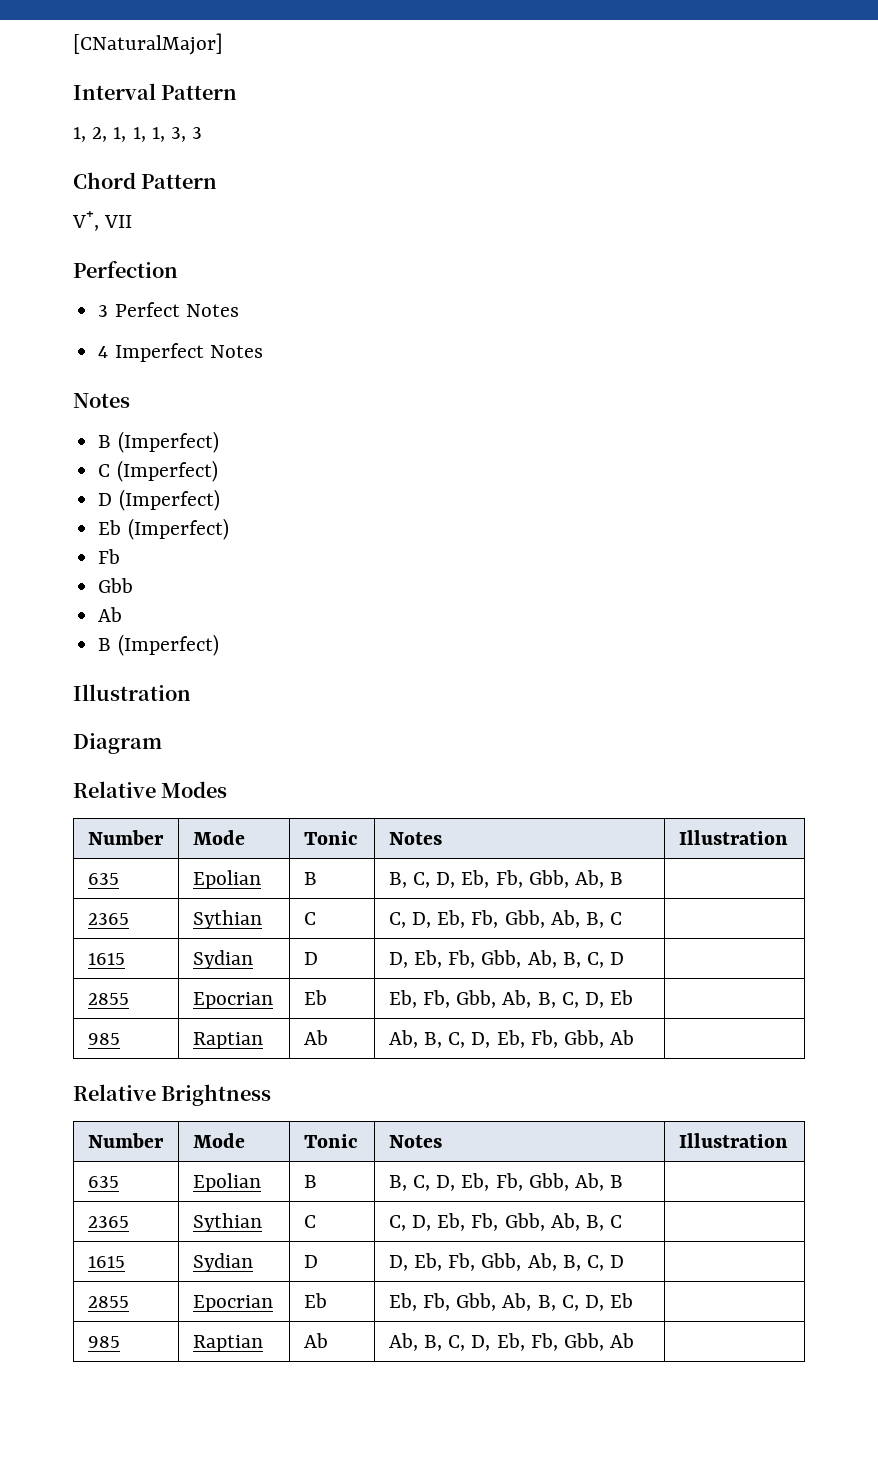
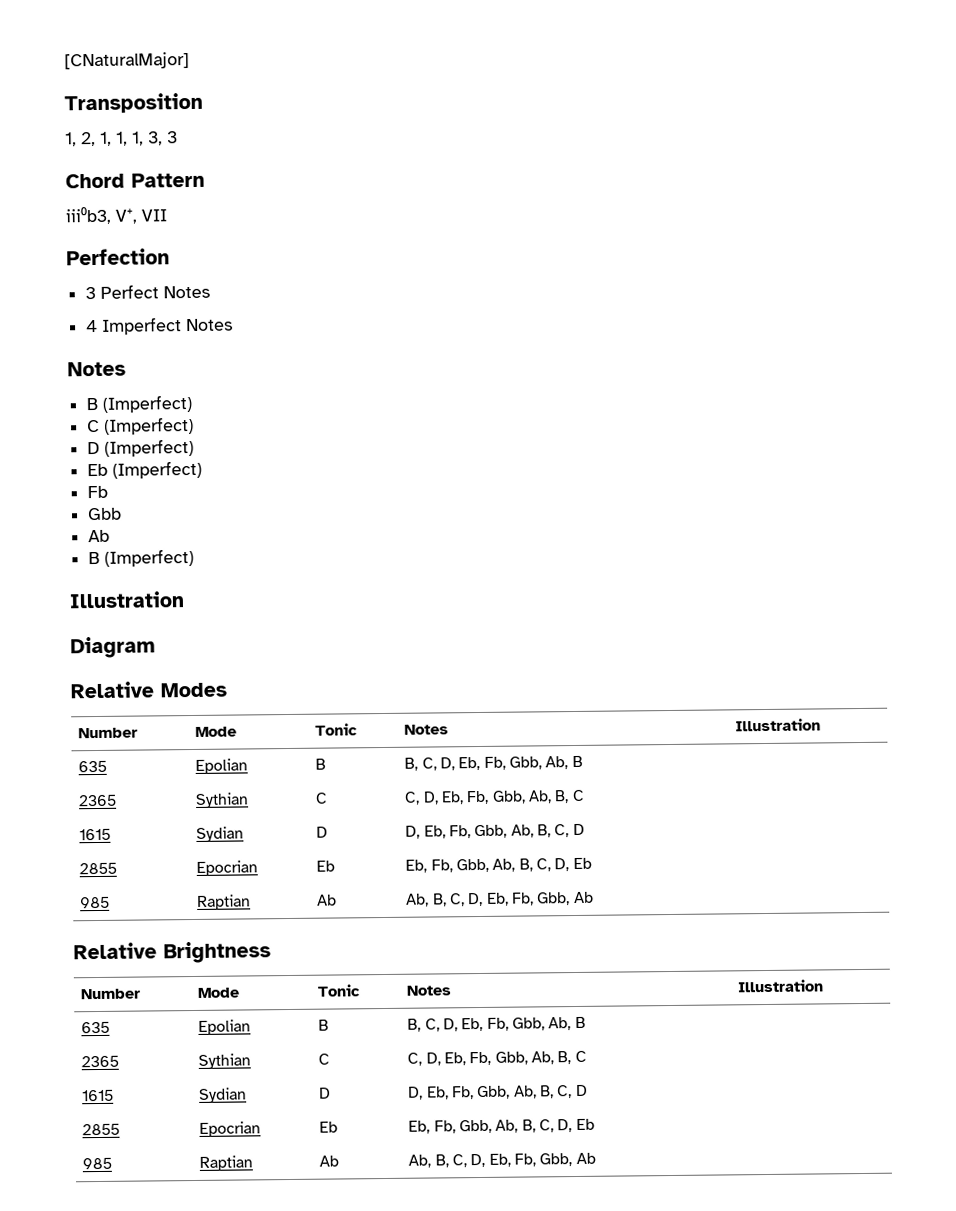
- Interval Pattern
+ Transposition
- V⁺, VII
+ iii⁰b3, V⁺, VII

